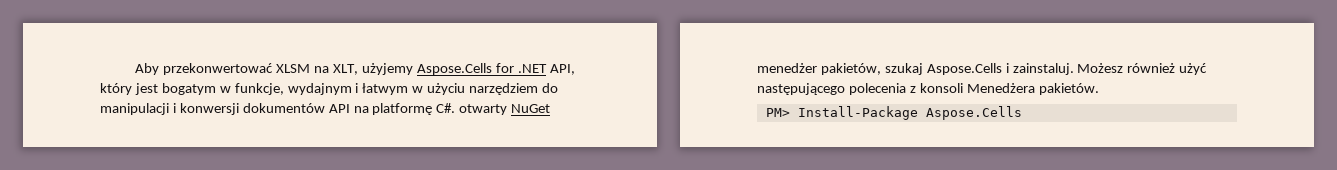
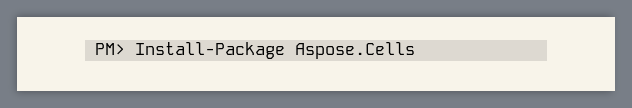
- Aby przekonwertować XLSM na XLT, użyjemy Aspose.Cells for .NET API, który jest bogatym w funkcje, wydajnym i łatwym w użyciu narzędziem do manipulacji i konwersji dokumentów API na platformę C#. otwarty NuGet menedżer pakietów, szukaj Aspose.Cells i zainstaluj. Możesz również użyć następującego polecenia z konsoli Menedżera pakietów.

